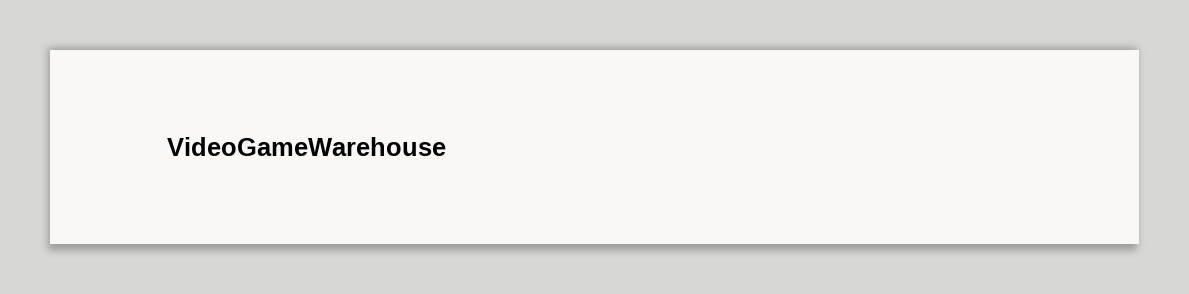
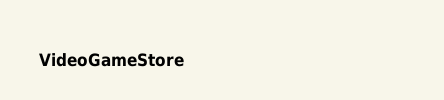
- VideoGameWarehouse
+ VideoGameStore

